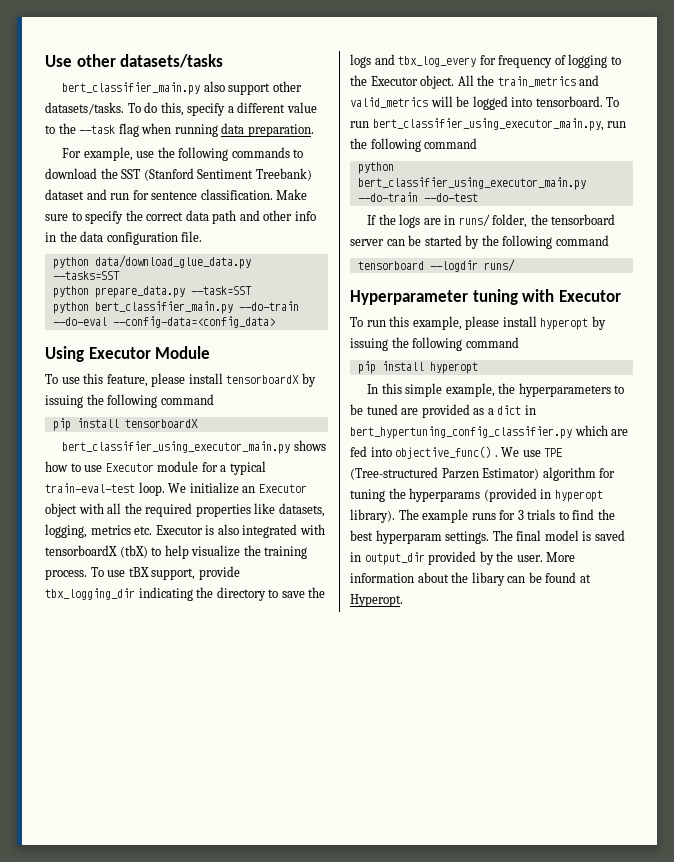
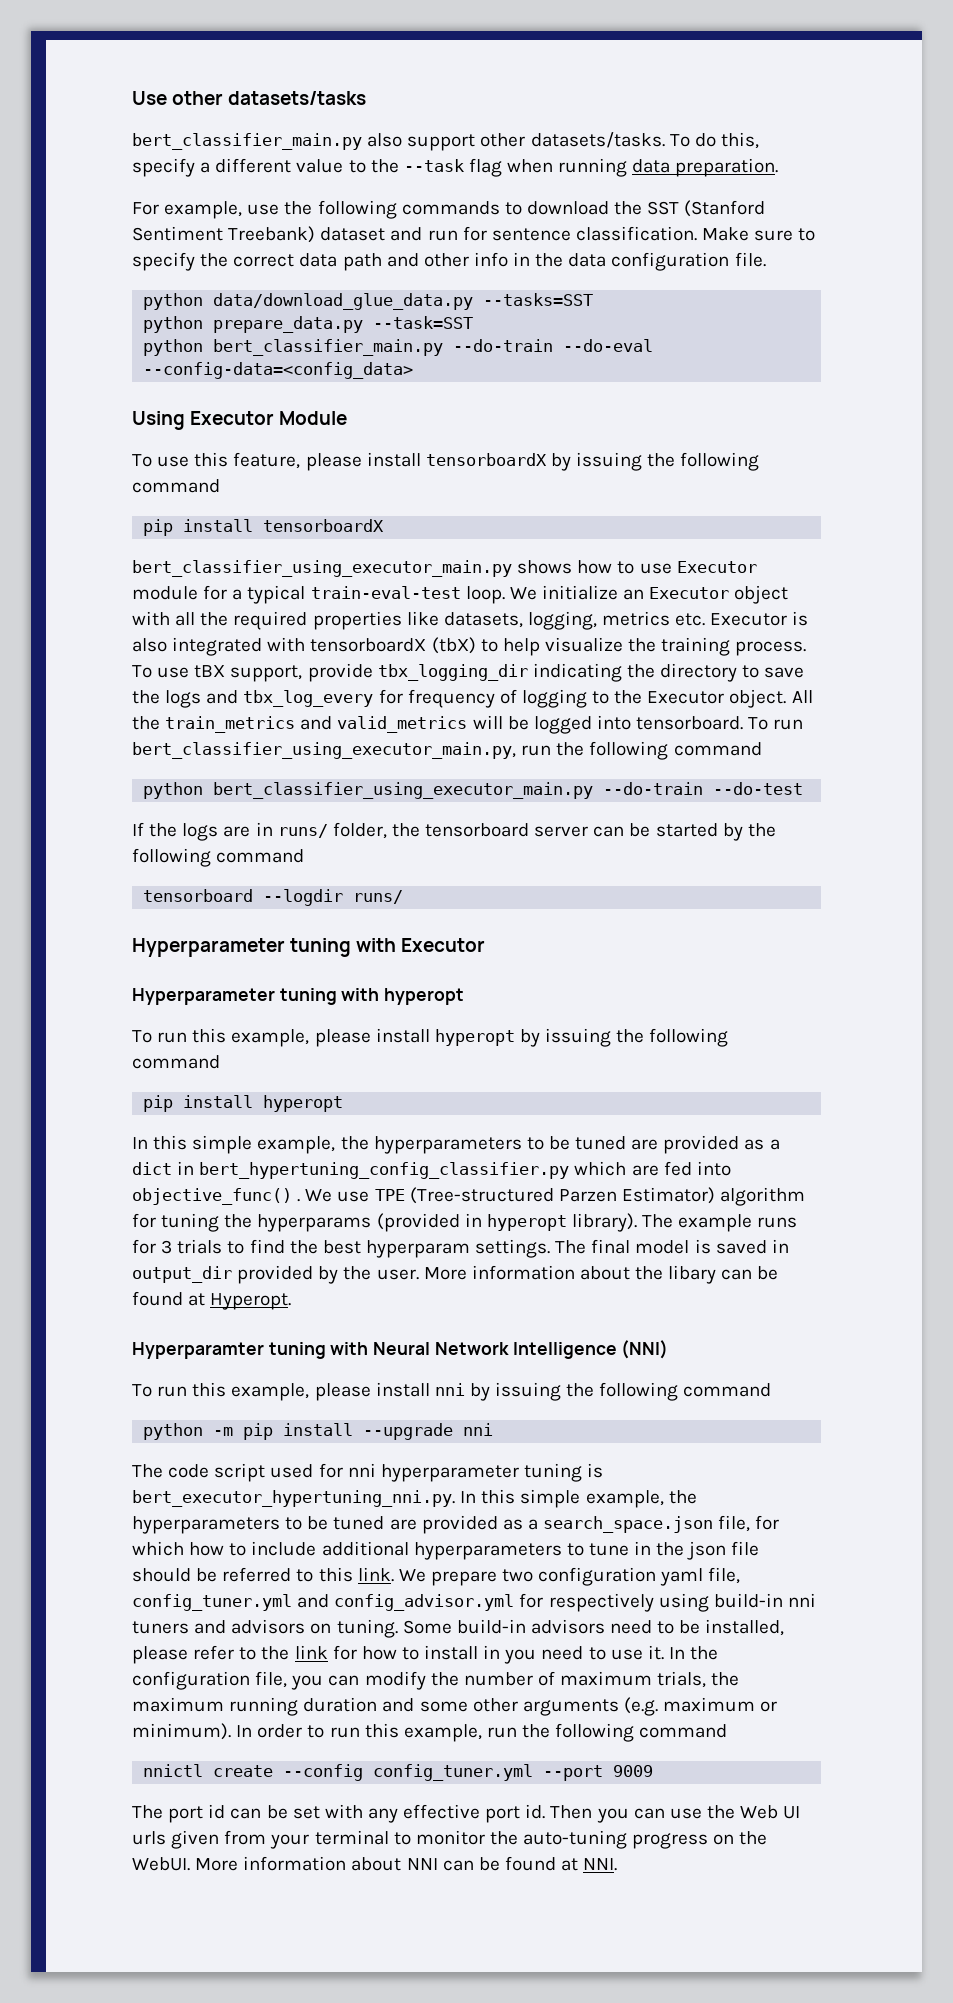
+ Hyperparameter tuning with hyperopt
+ Hyperparamter tuning with Neural Network Intelligence (NNI)
+ To run this example, please install nni by issuing the following command
+ python -m pip install --upgrade nni
+ The code script used for nni hyperparameter tuning is bert_executor_hypertuning_nni.py. In this simple example, the hyperparameters to be tuned are provided as a search_space.json file, for which how to include additional hyperparameters to tune in the json file should be referred to this link. We prepare two configuration yaml file, config_tuner.yml and config_advisor.yml for respectively using build-in nni tuners and advisors on tuning. Some build-in advisors need to be installed, please refer to the link for how to install in you need to use it. In the configuration file, you can modify the number of maximum trials, the maximum running duration and some other arguments (e.g. maximum or minimum). In order to run this example, run the following command
+ nnictl create --config config_tuner.yml --port 9009
+ The port id can be set with any effective port id. Then you can use the Web UI urls given from your terminal to monitor the auto-tuning progress on the WebUI. More information about NNI can be found at NNI.

